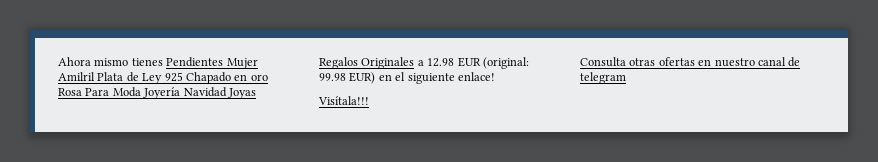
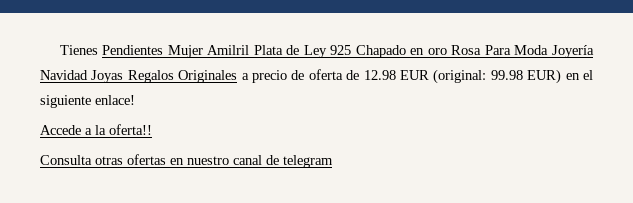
- Ahora mismo tienes Pendientes Mujer Amilril Plata de Ley 925 Chapado en oro Rosa Para Moda Joyería Navidad Joyas Regalos Originales a 12.98 EUR (original: 99.98 EUR) en el siguiente enlace!
+ Tienes Pendientes Mujer Amilril Plata de Ley 925 Chapado en oro Rosa Para Moda Joyería Navidad Joyas Regalos Originales a precio de oferta de 12.98 EUR (original: 99.98 EUR) en el siguiente enlace!
- Visítala!!!
+ Accede a la oferta!!

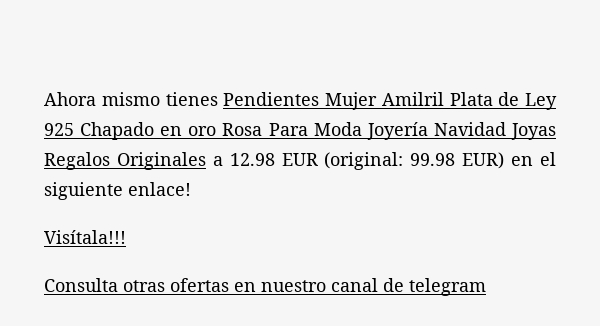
- Tienes Pendientes Mujer Amilril Plata de Ley 925 Chapado en oro Rosa Para Moda Joyería Navidad Joyas Regalos Originales a precio de oferta de 12.98 EUR (original: 99.98 EUR) en el siguiente enlace!
+ Ahora mismo tienes Pendientes Mujer Amilril Plata de Ley 925 Chapado en oro Rosa Para Moda Joyería Navidad Joyas Regalos Originales a 12.98 EUR (original: 99.98 EUR) en el siguiente enlace!
- Accede a la oferta!!
+ Visítala!!!

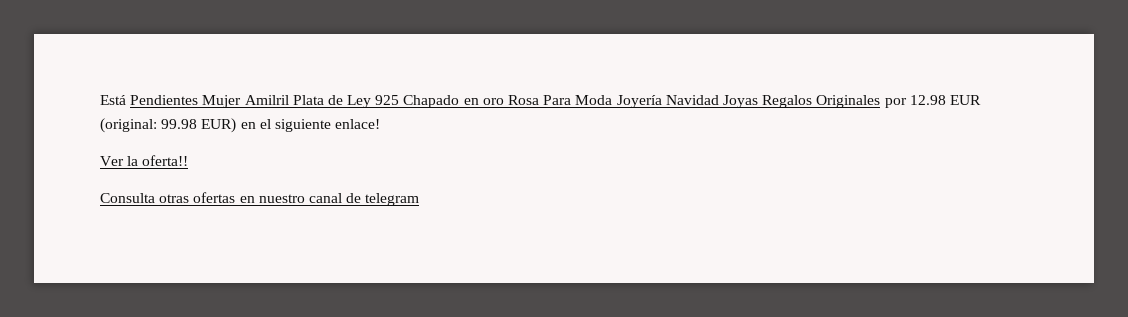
- Ahora mismo tienes Pendientes Mujer Amilril Plata de Ley 925 Chapado en oro Rosa Para Moda Joyería Navidad Joyas Regalos Originales a 12.98 EUR (original: 99.98 EUR) en el siguiente enlace!
+ Está Pendientes Mujer Amilril Plata de Ley 925 Chapado en oro Rosa Para Moda Joyería Navidad Joyas Regalos Originales por 12.98 EUR (original: 99.98 EUR) en el siguiente enlace!
- Visítala!!!
+ Ver la oferta!!

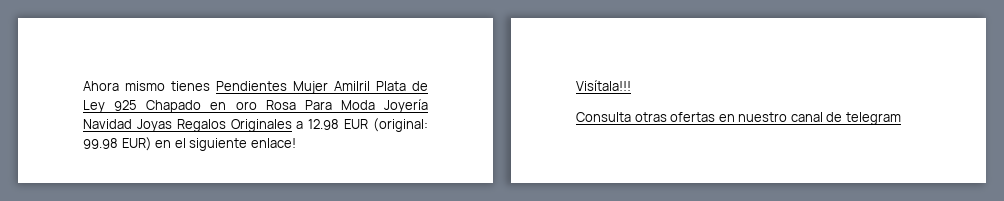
- Está Pendientes Mujer Amilril Plata de Ley 925 Chapado en oro Rosa Para Moda Joyería Navidad Joyas Regalos Originales por 12.98 EUR (original: 99.98 EUR) en el siguiente enlace!
+ Ahora mismo tienes Pendientes Mujer Amilril Plata de Ley 925 Chapado en oro Rosa Para Moda Joyería Navidad Joyas Regalos Originales a 12.98 EUR (original: 99.98 EUR) en el siguiente enlace!
- Ver la oferta!!
+ Visítala!!!

